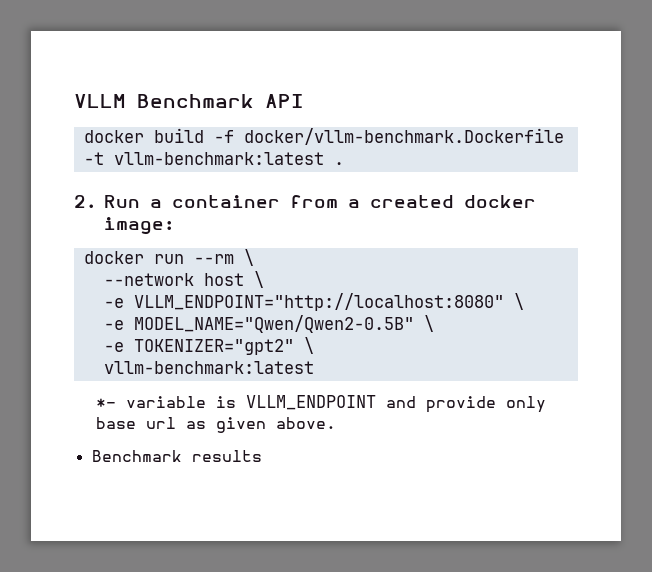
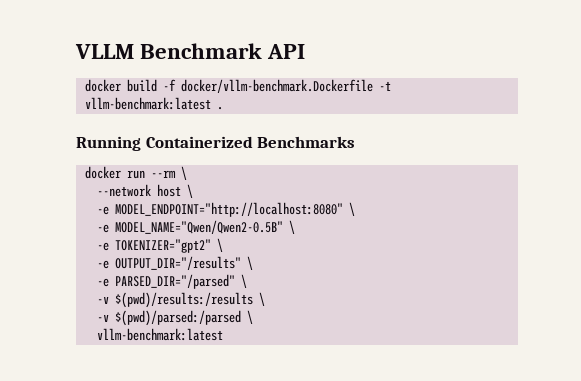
- 2. Run a container from a created docker image:
+ Running Containerized Benchmarks
- -e VLLM_ENDPOINT="http://localhost:8080" \
+ -e MODEL_ENDPOINT="http://localhost:8080" \
  -e TOKENIZER="gpt2" \
+ -e OUTPUT_DIR="/results" \
+ -e PARSED_DIR="/parsed" \
+ -v $(pwd)/results:/results \
+ -v $(pwd)/parsed:/parsed \
  vllm-benchmark:latest
- *- variable is VLLM_ENDPOINT and provide only base url as given above.
- Benchmark results

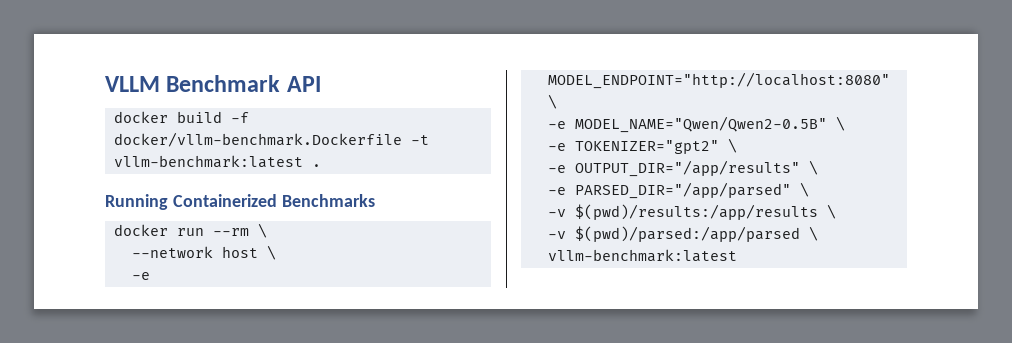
- -e OUTPUT_DIR="/results" \
- -e PARSED_DIR="/parsed" \
- -v $(pwd)/results:/results \
- -v $(pwd)/parsed:/parsed \
+ -e OUTPUT_DIR="/app/results" \
+ -e PARSED_DIR="/app/parsed" \
+ -v $(pwd)/results:/app/results \
+ -v $(pwd)/parsed:/app/parsed \

